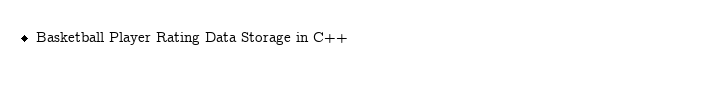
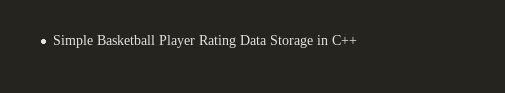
- Basketball Player Rating Data Storage in C++
+ Simple Basketball Player Rating Data Storage in C++

